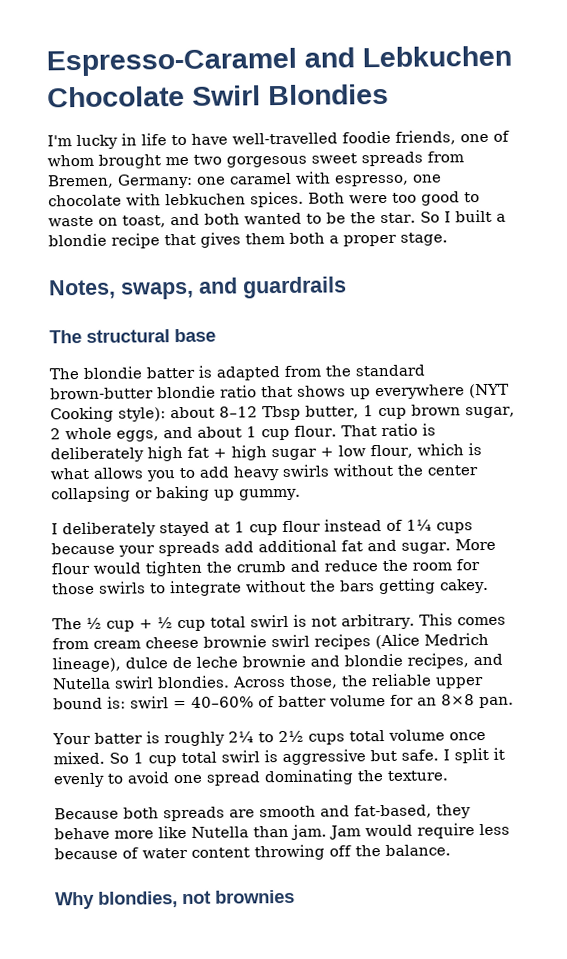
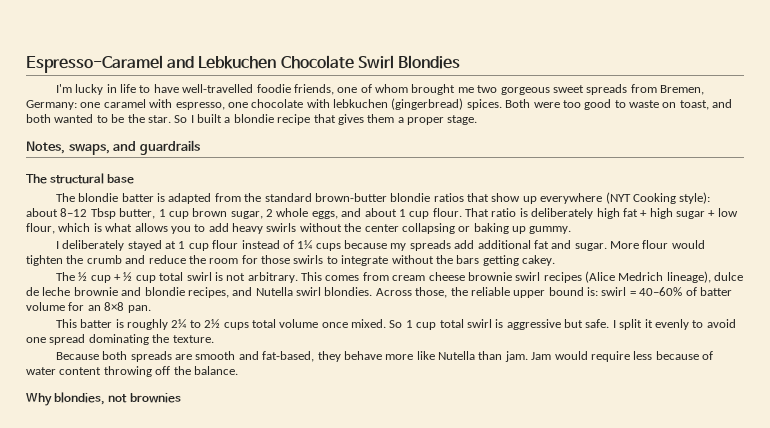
- I'm lucky in life to have well-travelled foodie friends, one of whom brought me two gorgesous sweet spreads from Bremen, Germany: one caramel with espresso, one chocolate with lebkuchen spices.
+ I'm lucky in life to have well-travelled foodie friends, one of whom brought me two gorgeous sweet spreads from Bremen, Germany: one caramel with espresso, one chocolate with lebkuchen (gingerbread) spices.
- So I built a blondie recipe that gives them both a proper stage.
+ So I built a blondie recipe that gives them a proper stage.
- The blondie batter is adapted from the standard brown-butter blondie ratio that shows up everywhere (NYT Cooking style): about 8–12 Tbsp butter, 1 cup brown sugar, 2 whole eggs, and about 1 cup flour.
+ The blondie batter is adapted from the standard brown-butter blondie ratios that show up everywhere (NYT Cooking style): about 8–12 Tbsp butter, 1 cup brown sugar, 2 whole eggs, and about 1 cup flour.
- I deliberately stayed at 1 cup flour instead of 1¼ cups because your spreads add additional fat and sugar.
+ I deliberately stayed at 1 cup flour instead of 1¼ cups because my spreads add additional fat and sugar.
- Your batter is roughly 2¼ to 2½ cups total volume once mixed.
+ This batter is roughly 2¼ to 2½ cups total volume once mixed.

